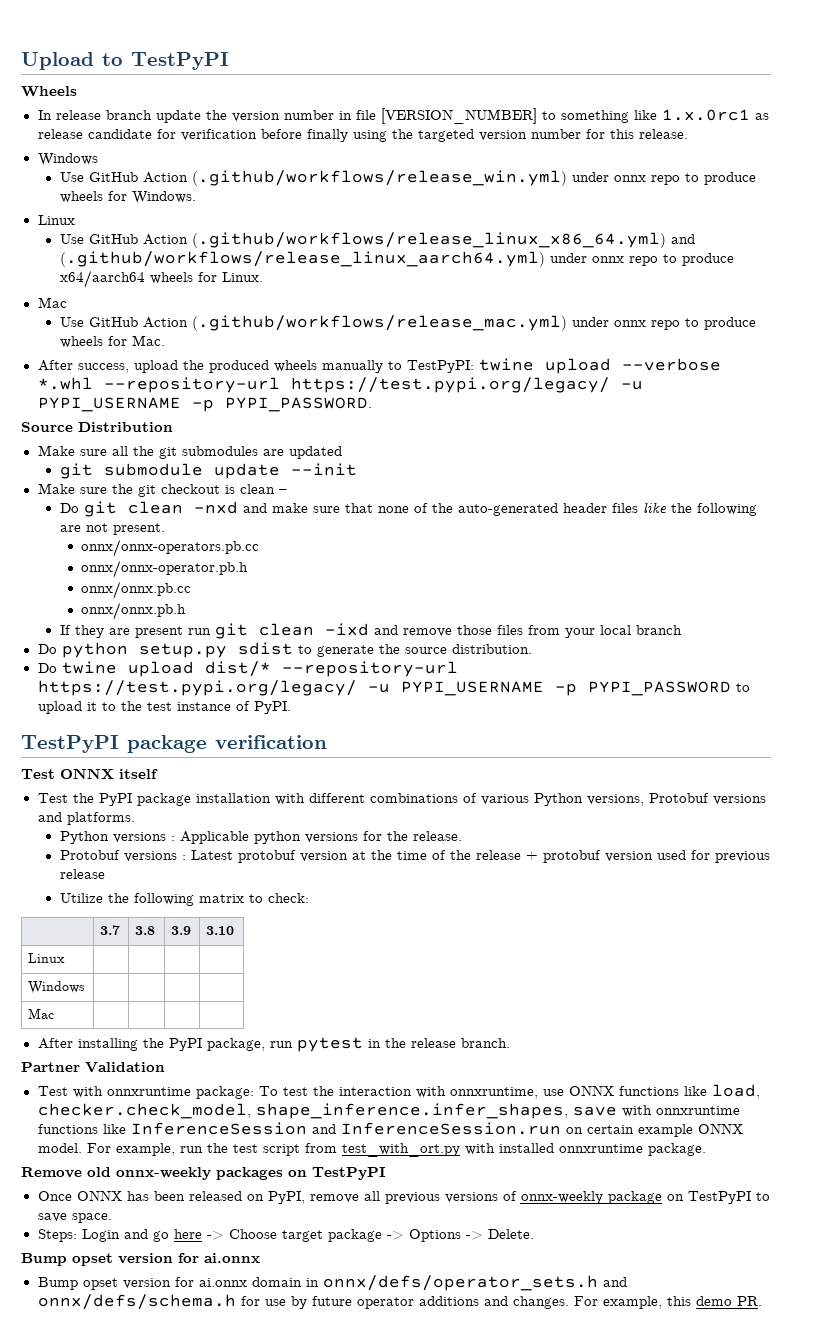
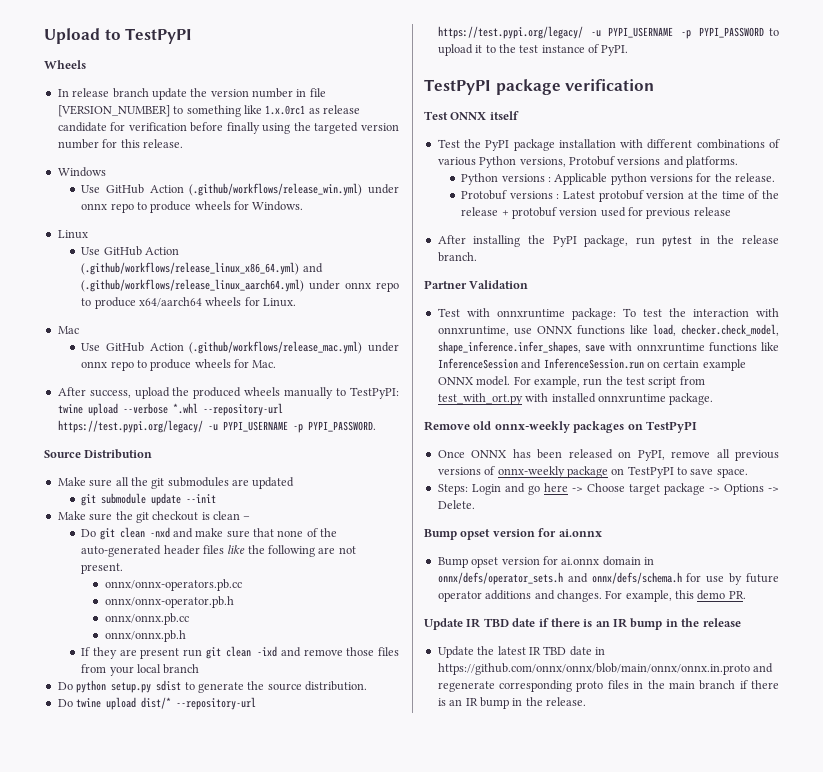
- Utilize the following matrix to check:
- | 3.7 | 3.8 | 3.9 | 3.10
- Linux | | | |
- Windows | | | |
- Mac | | | |
+ Update IR TBD date if there is an IR bump in the release
+ Update the latest IR TBD date in https://github.com/onnx/onnx/blob/main/onnx/onnx.in.proto and regenerate corresponding proto files in the main branch if there is an IR bump in the release.

